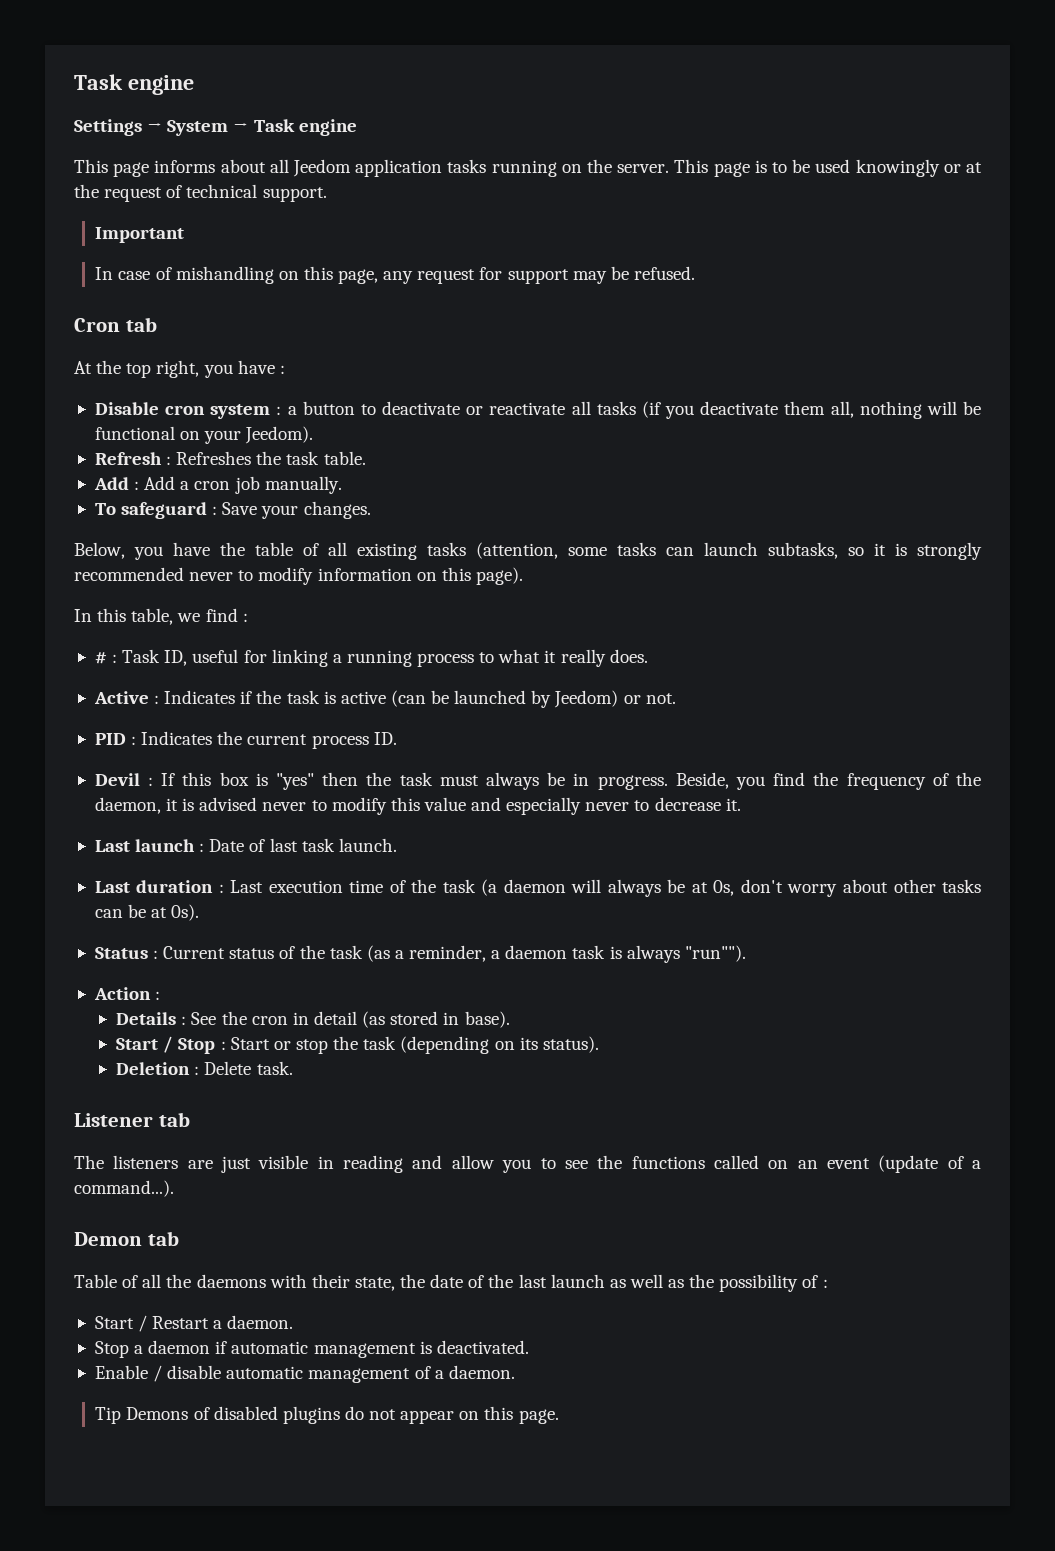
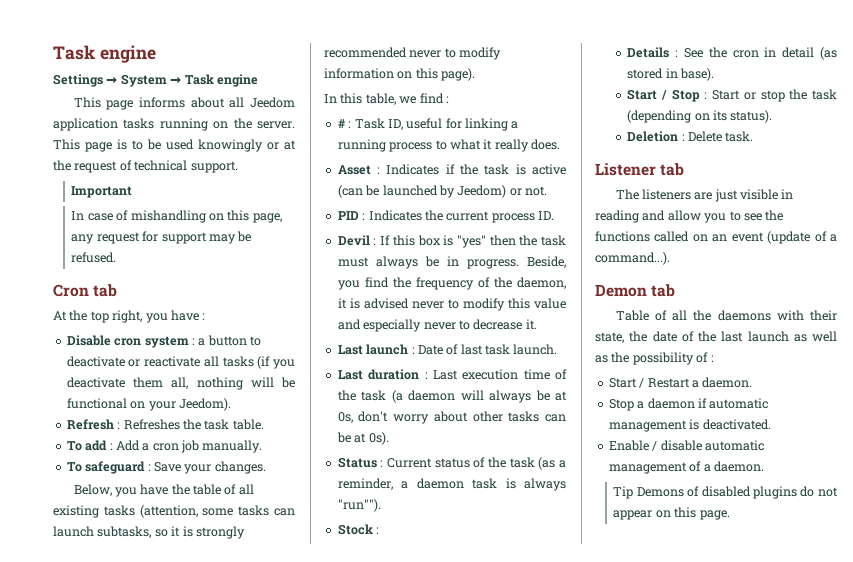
- Add : Add a cron job manually.
+ To add : Add a cron job manually.
- Active : Indicates if the task is active (can be launched by Jeedom) or not.
+ Asset : Indicates if the task is active (can be launched by Jeedom) or not.
- Action :
+ Stock :

